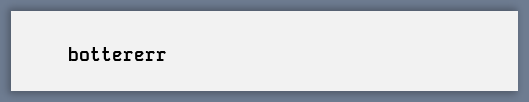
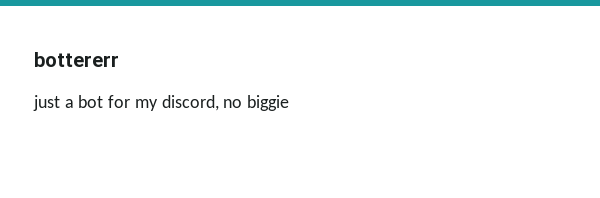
+ just a bot for my discord, no biggie

